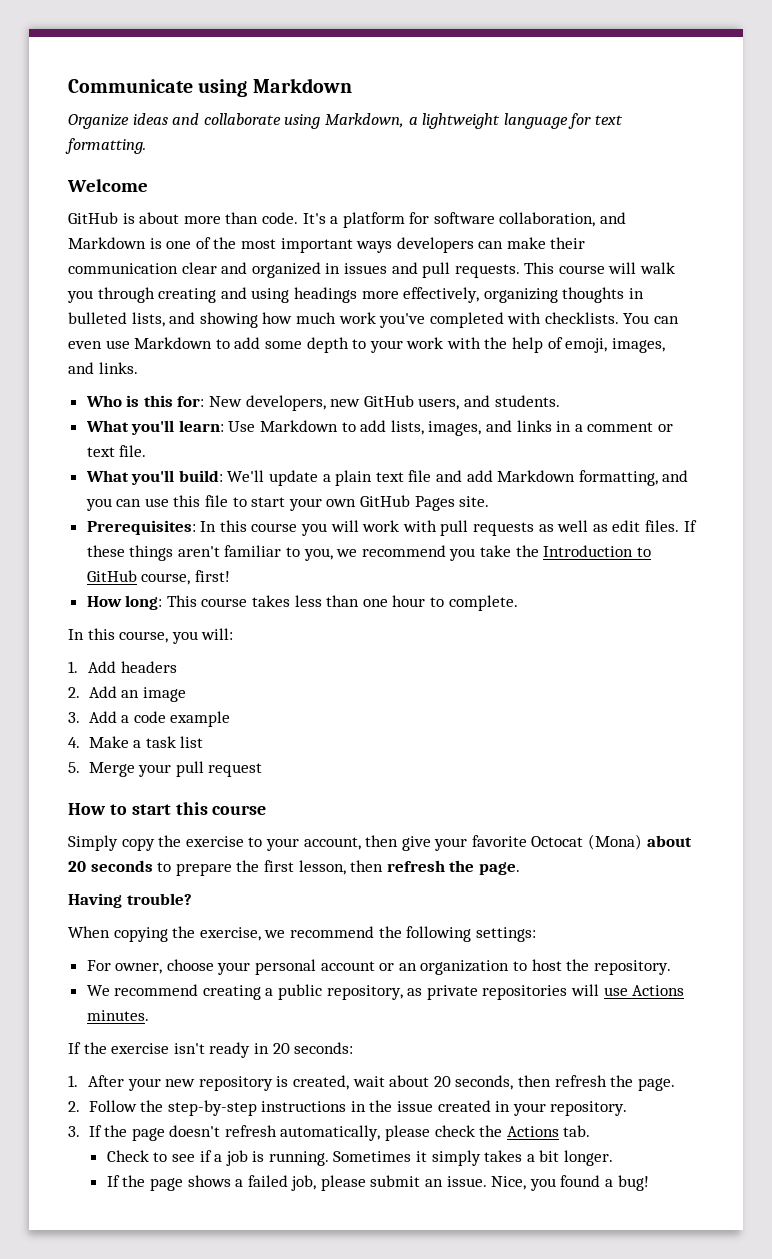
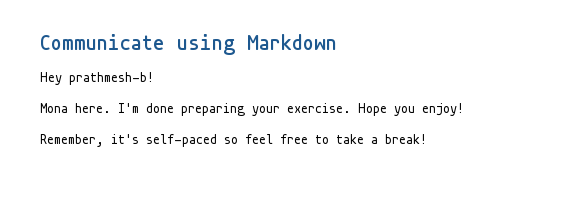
- Organize ideas and collaborate using Markdown, a lightweight language for text formatting.
- Welcome
- GitHub is about more than code. It's a platform for software collaboration, and Markdown is one of the most important ways developers can make their communication clear and organized in issues and pull requests. This course will walk you through creating and using headings more effectively, organizing thoughts in bulleted lists, and showing how much work you've completed with checklists. You can even use Markdown to add some depth to your work with the help of emoji, images, and links.
- Who is this for: New developers, new GitHub users, and students.
- What you'll learn: Use Markdown to add lists, images, and links in a comment or text file.
- What you'll build: We'll update a plain text file and add Markdown formatting, and you can use this file to start your own GitHub Pages site.
- Prerequisites: In this course you will work with pull requests as well as edit files. If these things aren't familiar to you, we recommend you take the Introduction to GitHub course, first!
- How long: This course takes less than one hour to complete.
- In this course, you will:
- 1. Add headers
- 2. Add an image
- 3. Add a code example
- 4. Make a task list
- 5. Merge your pull request
- How to start this course
- Simply copy the exercise to your account, then give your favorite Octocat (Mona) about 20 seconds to prepare the first lesson, then refresh the page.
- Having trouble?
- When copying the exercise, we recommend the following settings:
- For owner, choose your personal account or an organization to host the repository.
- We recommend creating a public repository, as private repositories will use Actions minutes.
- If the exercise isn't ready in 20 seconds:
- 1. After your new repository is created, wait about 20 seconds, then refresh the page.
- 2. Follow the step-by-step instructions in the issue created in your repository.
- 3. If the page doesn't refresh automatically, please check the Actions tab.
- Check to see if a job is running. Sometimes it simply takes a bit longer.
- If the page shows a failed job, please submit an issue. Nice, you found a bug!
+ Hey prathmesh-b!
+ Mona here. I'm done preparing your exercise. Hope you enjoy!
+ Remember, it's self-paced so feel free to take a break!

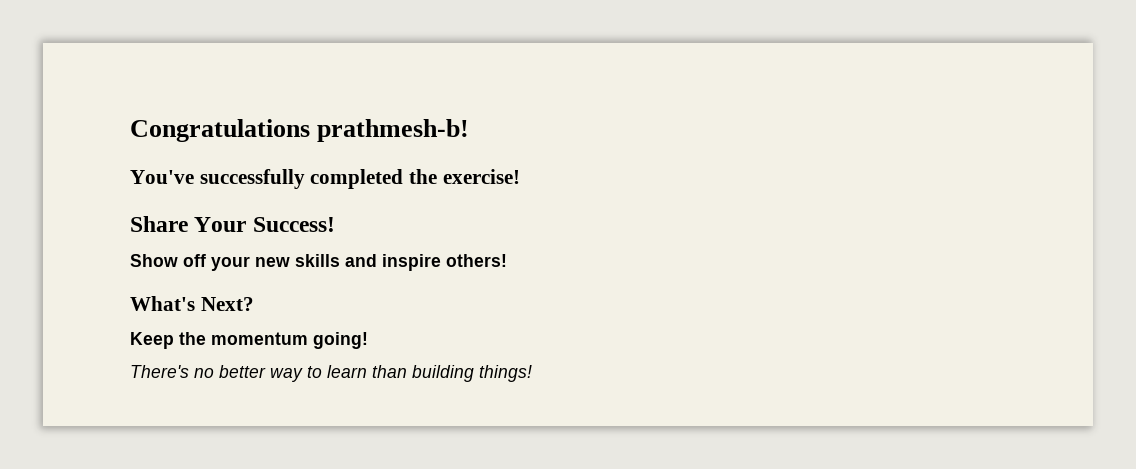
- Communicate using Markdown
- Hey prathmesh-b!
- Mona here. I'm done preparing your exercise. Hope you enjoy!
- Remember, it's self-paced so feel free to take a break!
+ Congratulations prathmesh-b!
+ You've successfully completed the exercise!
+ Share Your Success!
+ Show off your new skills and inspire others!
+ What's Next?
+ Keep the momentum going!
+ There's no better way to learn than building things!

